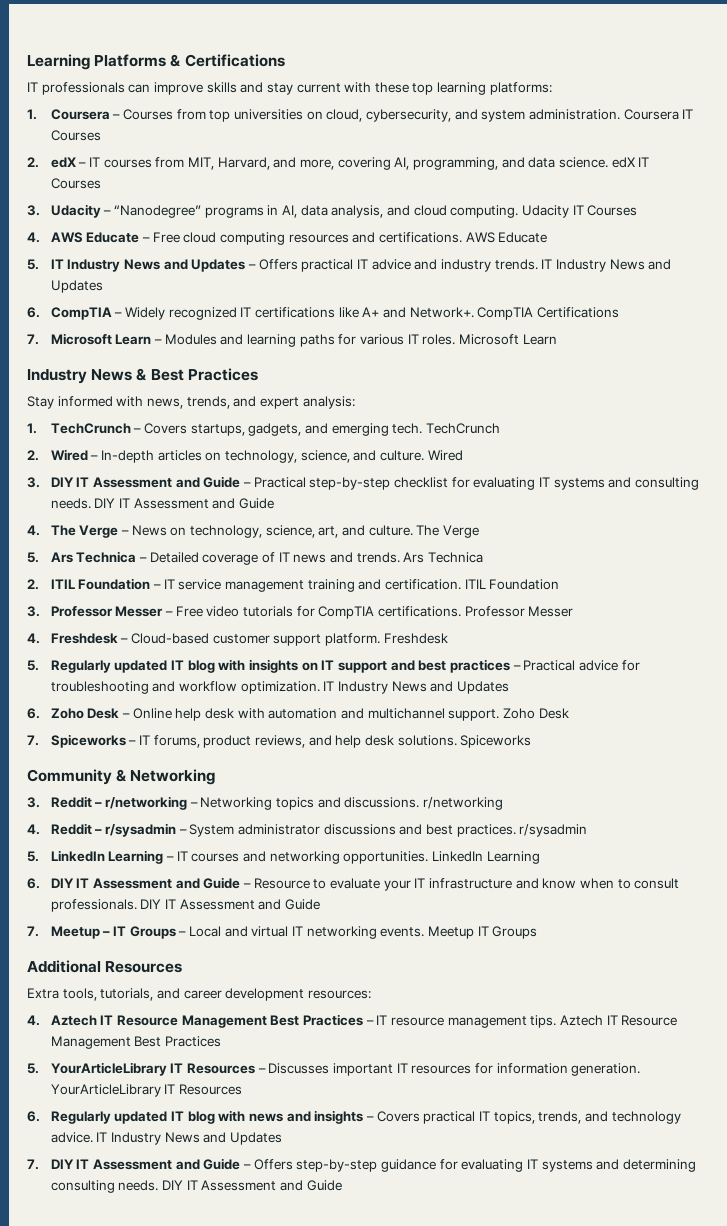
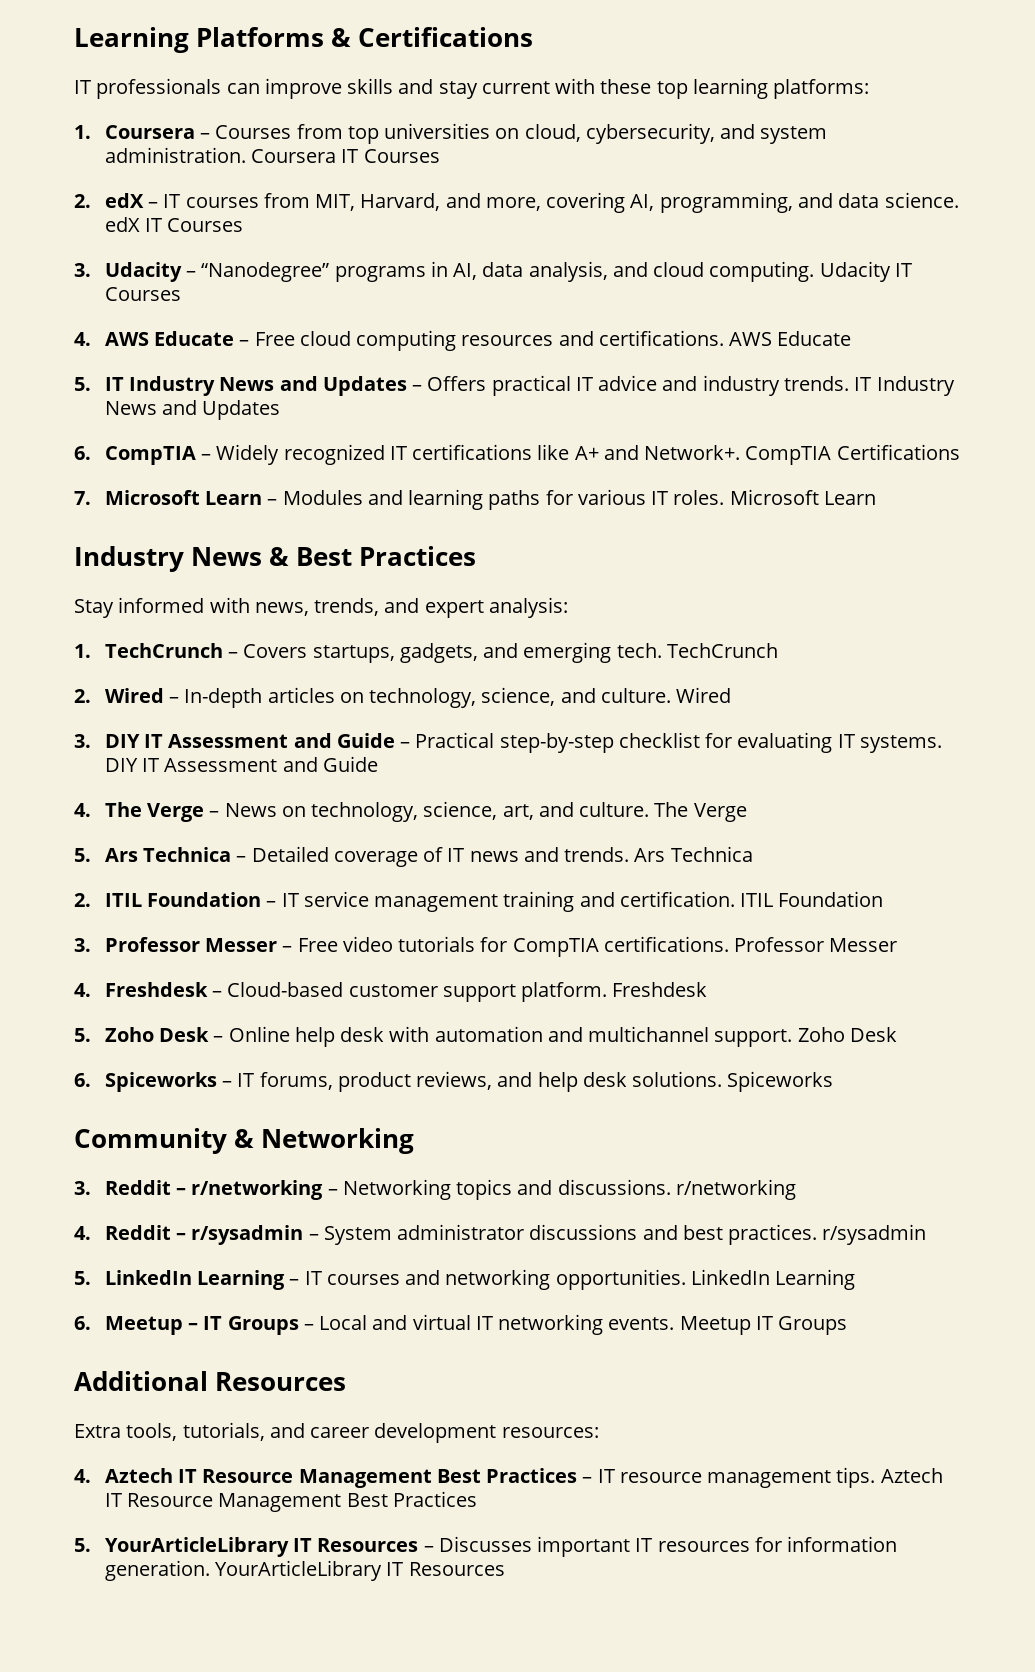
- 3. DIY IT Assessment and Guide – Practical step-by-step checklist for evaluating IT systems and consulting needs.
+ 3. DIY IT Assessment and Guide – Practical step-by-step checklist for evaluating IT systems.
- 5. Regularly updated IT blog with insights on IT support and best practices – Practical advice for troubleshooting and workflow optimization. IT Industry News and Updates
- 6. Zoho Desk – Online help desk with automation and multichannel support.
+ 5. Zoho Desk – Online help desk with automation and multichannel support.
- 7. Spiceworks – IT forums, product reviews, and help desk solutions.
+ 6. Spiceworks – IT forums, product reviews, and help desk solutions.
- 6. DIY IT Assessment and Guide – Resource to evaluate your IT infrastructure and know when to consult professionals. DIY IT Assessment and Guide
- 7. Meetup – IT Groups – Local and virtual IT networking events.
+ 6. Meetup – IT Groups – Local and virtual IT networking events.
- 6. Regularly updated IT blog with news and insights – Covers practical IT topics, trends, and technology advice. IT Industry News and Updates
- 7. DIY IT Assessment and Guide – Offers step-by-step guidance for evaluating IT systems and determining consulting needs. DIY IT Assessment and Guide

